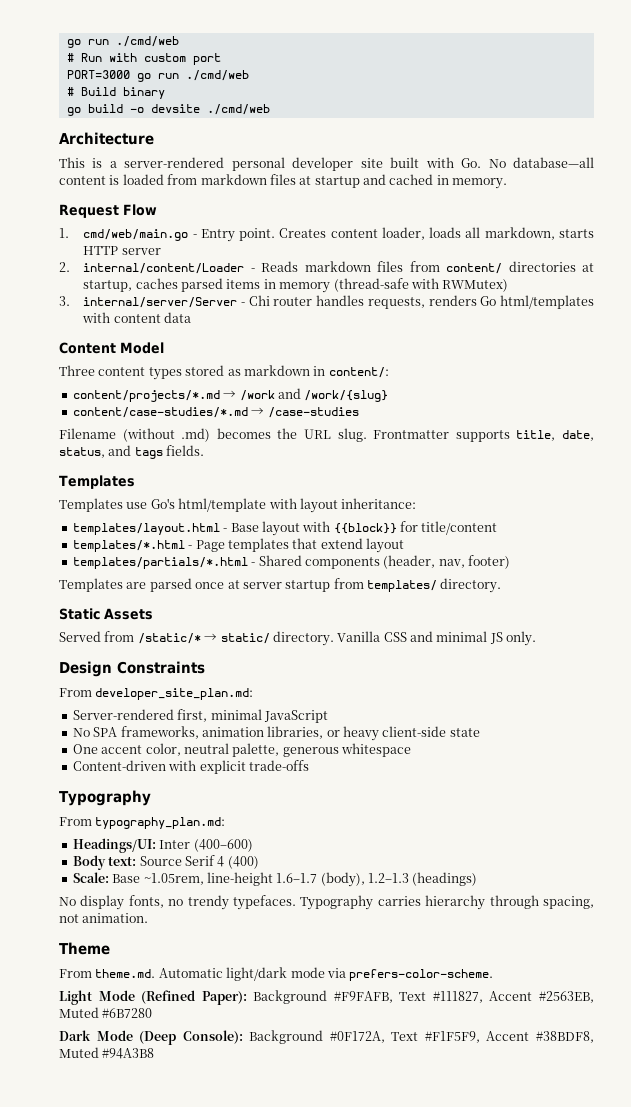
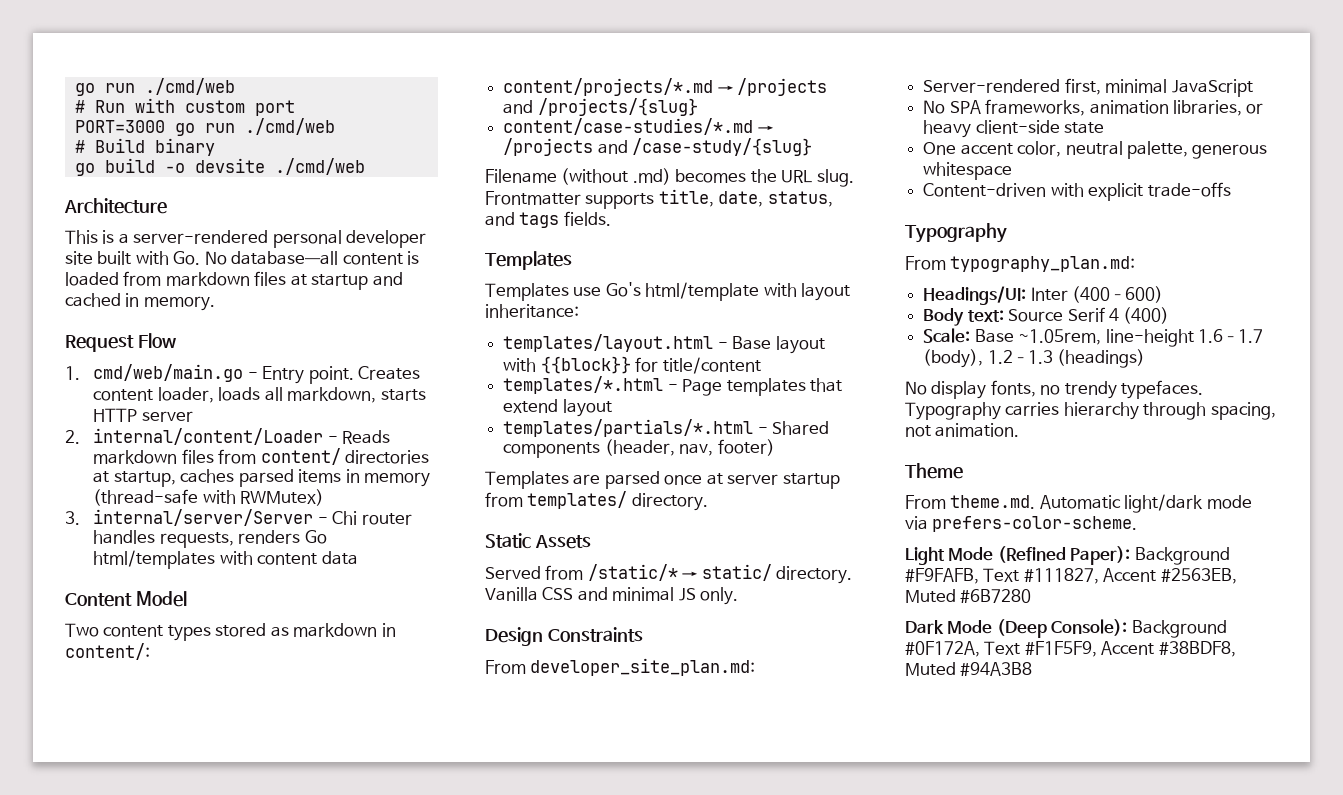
- Three content types stored as markdown in content/:
+ Two content types stored as markdown in content/:
- content/projects/*.md → /work and /work/{slug}
+ content/projects/*.md → /projects and /projects/{slug}
- content/case-studies/*.md → /case-studies
+ content/case-studies/*.md → /projects and /case-study/{slug}

